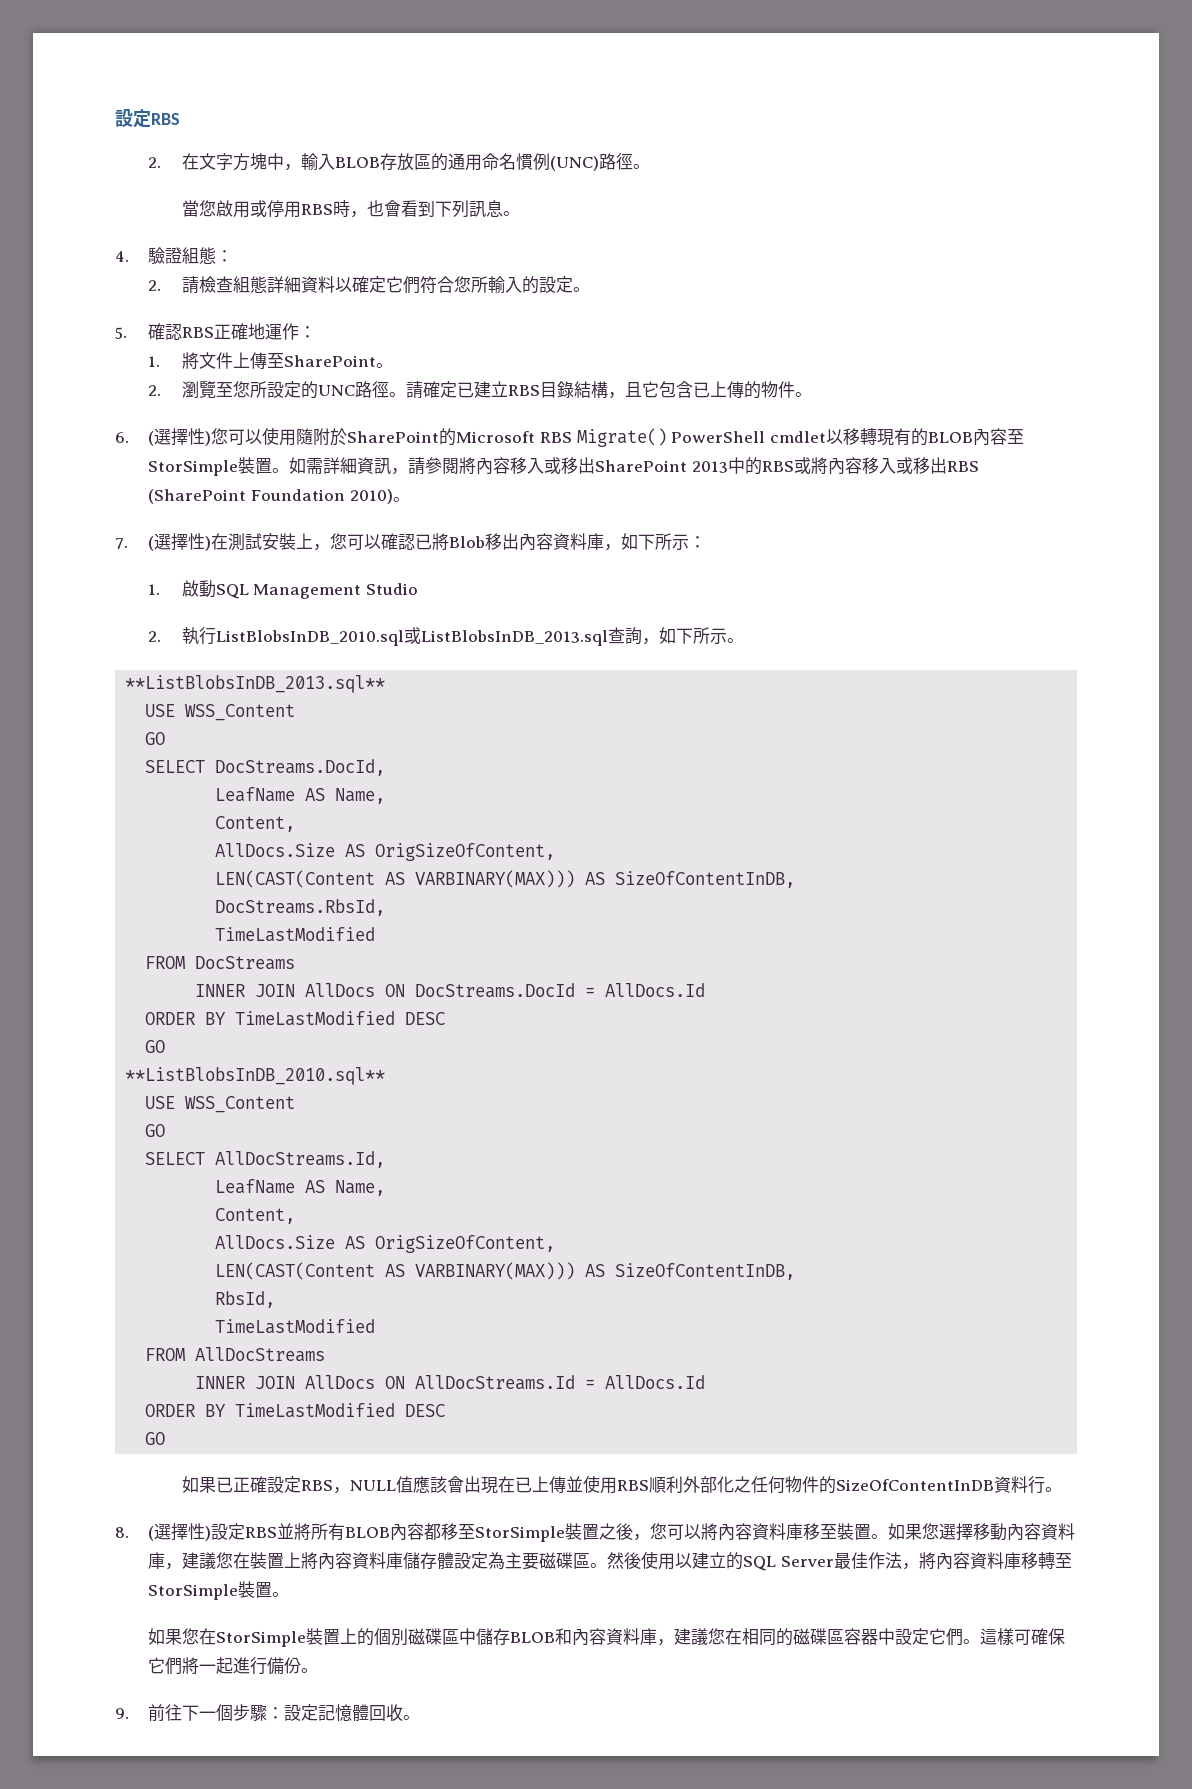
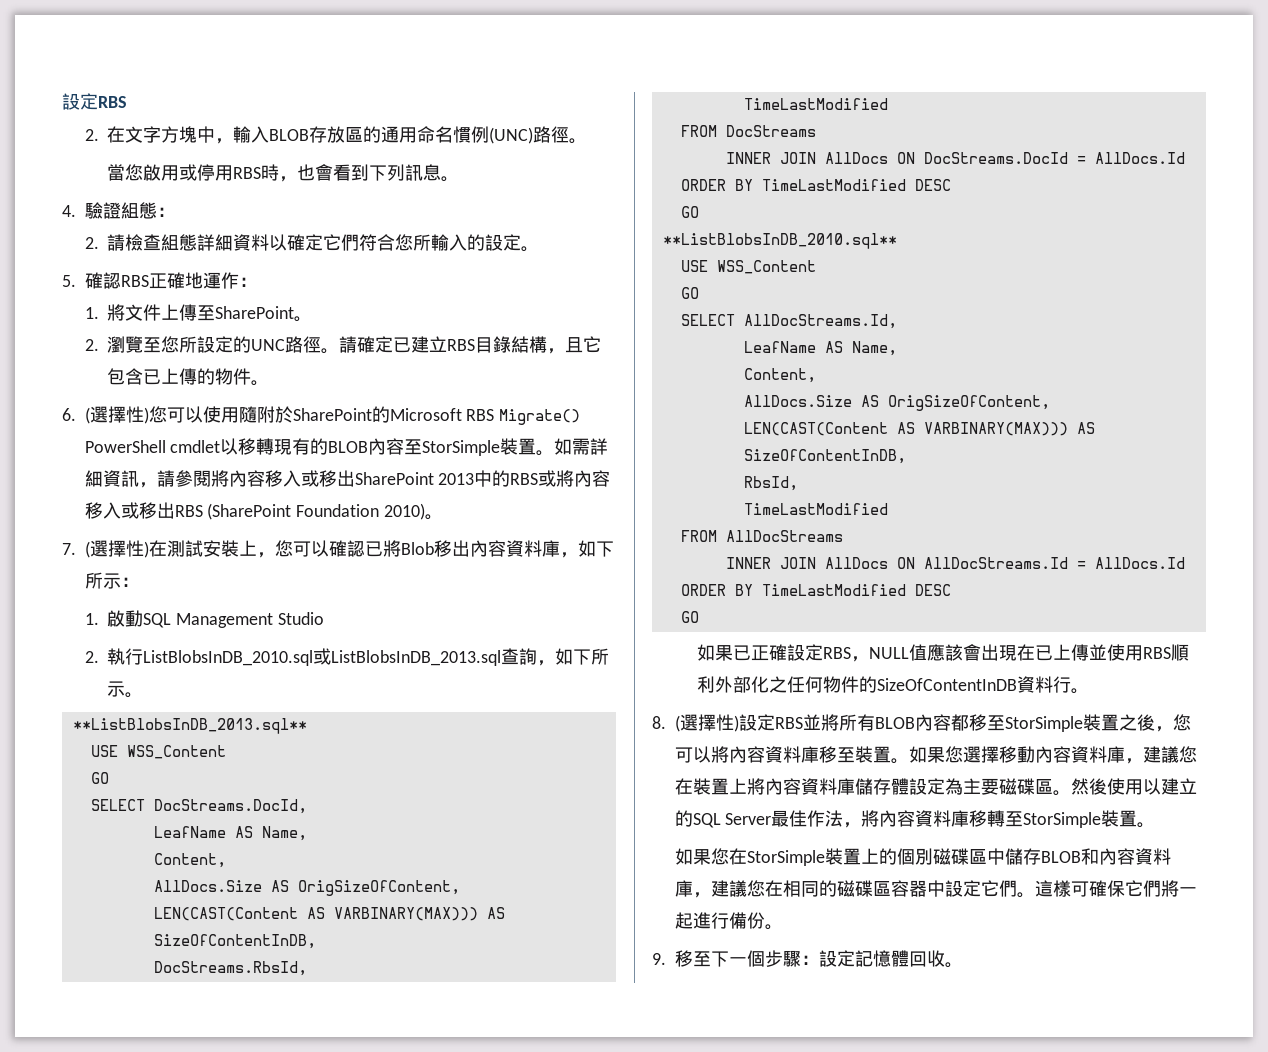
- 9.前往下一個步驟：設定記憶體回收。
+ 9.移至下一個步驟：設定記憶體回收。

